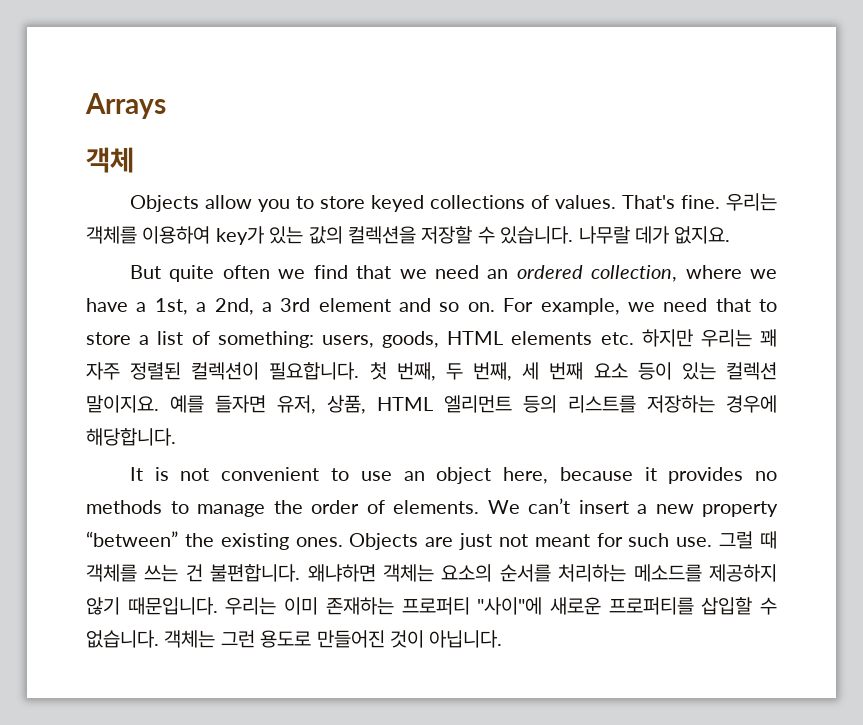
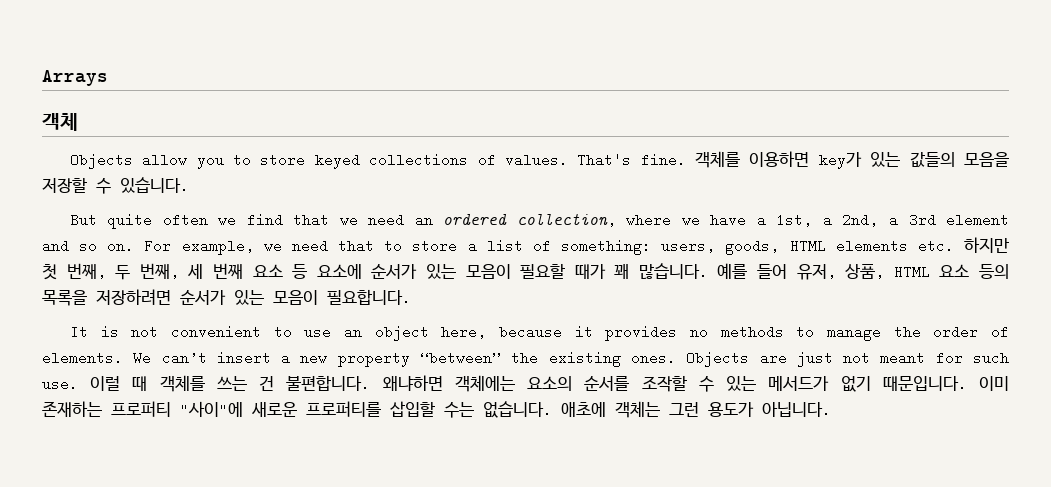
- 우리는 객체를 이용하여 key가 있는 값의 컬렉션을 저장할 수 있습니다. 나무랄 데가 없지요.
+ 객체를 이용하면 key가 있는 값들의 모음을 저장할 수 있습니다.
- For example, we need that to store a list of something: users, goods, HTML elements etc. 하지만 우리는 꽤 자주 정렬된 컬렉션이 필요합니다. 첫 번째, 두 번째, 세 번째 요소 등이 있는 컬렉션 말이지요. 예를 들자면 유저, 상품, HTML 엘리먼트 등의 리스트를 저장하는 경우에 해당합니다.
+ For example, we need that to store a list of something: users, goods, HTML elements etc. 하지만 첫 번째, 두 번째, 세 번째 요소 등 요소에 순서가 있는 모음이 필요할 때가 꽤 많습니다. 예를 들어 유저, 상품, HTML 요소 등의 목록을 저장하려면 순서가 있는 모음이 필요합니다.
- 그럴 때 객체를 쓰는 건 불편합니다.
+ 이럴 때 객체를 쓰는 건 불편합니다.
- 왜냐하면 객체는 요소의 순서를 처리하는 메소드를 제공하지 않기 때문입니다. 우리는 이미 존재하는 프로퍼티 "사이"에 새로운 프로퍼티를 삽입할 수 없습니다. 객체는 그런 용도로 만들어진 것이 아닙니다.
+ 왜냐하면 객체에는 요소의 순서를 조작할 수 있는 메서드가 없기 때문입니다. 이미 존재하는 프로퍼티 "사이"에 새로운 프로퍼티를 삽입할 수는 없습니다. 애초에 객체는 그런 용도가 아닙니다.

